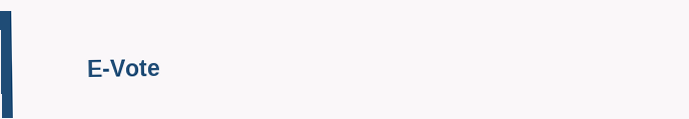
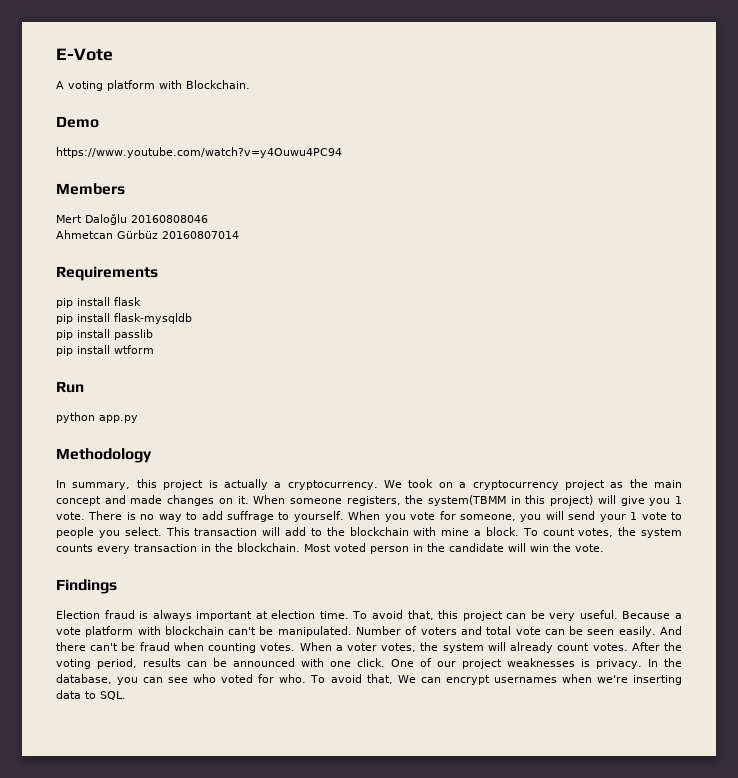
+ A voting platform with Blockchain.
+ Demo
+ https://www.youtube.com/watch?v=y4Ouwu4PC94
+ Members
+ Mert Daloğlu 20160808046
+ Ahmetcan Gürbüz 20160807014
+ Requirements
+ pip install flask
+ pip install flask-mysqldb
+ pip install passlib
+ pip install wtform
+ Run
+ python app.py
+ Methodology
+ In summary, this project is actually a cryptocurrency. We took on a cryptocurrency project as the main concept and made changes on it. When someone registers, the system(TBMM in this project) will give you 1 vote. There is no way to add suffrage to yourself. When you vote for someone, you will send your 1 vote to people you select. This transaction will add to the blockchain with mine a block. To count votes, the system counts every transaction in the blockchain. Most voted person in the candidate will win the vote.
+ Findings
+ Election fraud is always important at election time. To avoid that, this project can be very useful. Because a vote platform with blockchain can't be manipulated. Number of voters and total vote can be seen easily. And there can't be fraud when counting votes. When a voter votes, the system will already count votes. After the voting period, results can be announced with one click. One of our project weaknesses is privacy. In the database, you can see who voted for who. To avoid that, We can encrypt usernames when we're inserting data to SQL.

